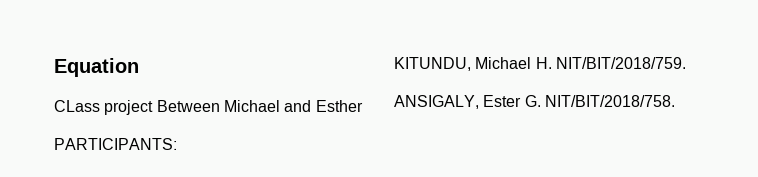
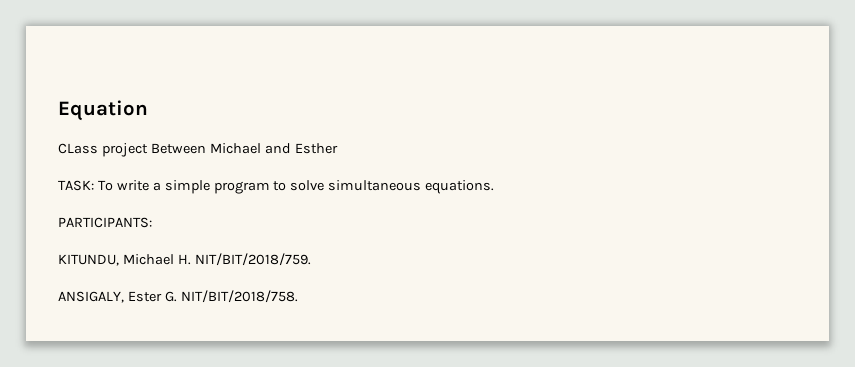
+ TASK: To write a simple program to solve simultaneous equations.

